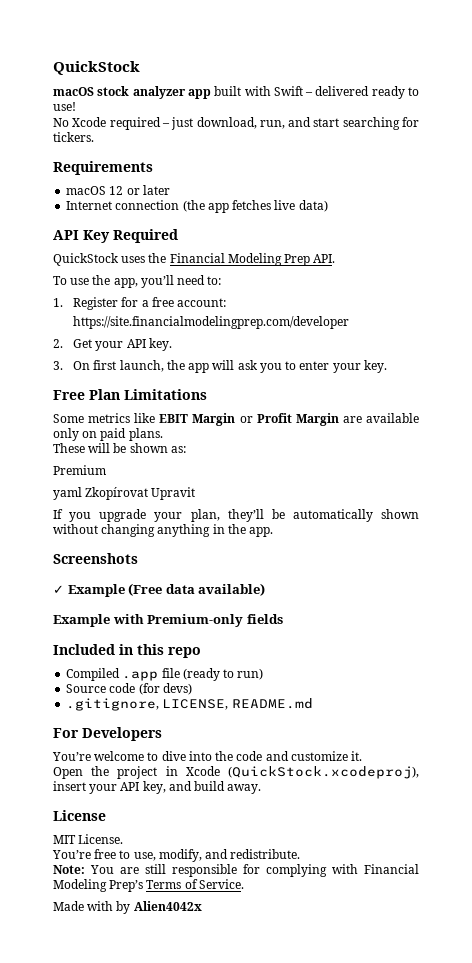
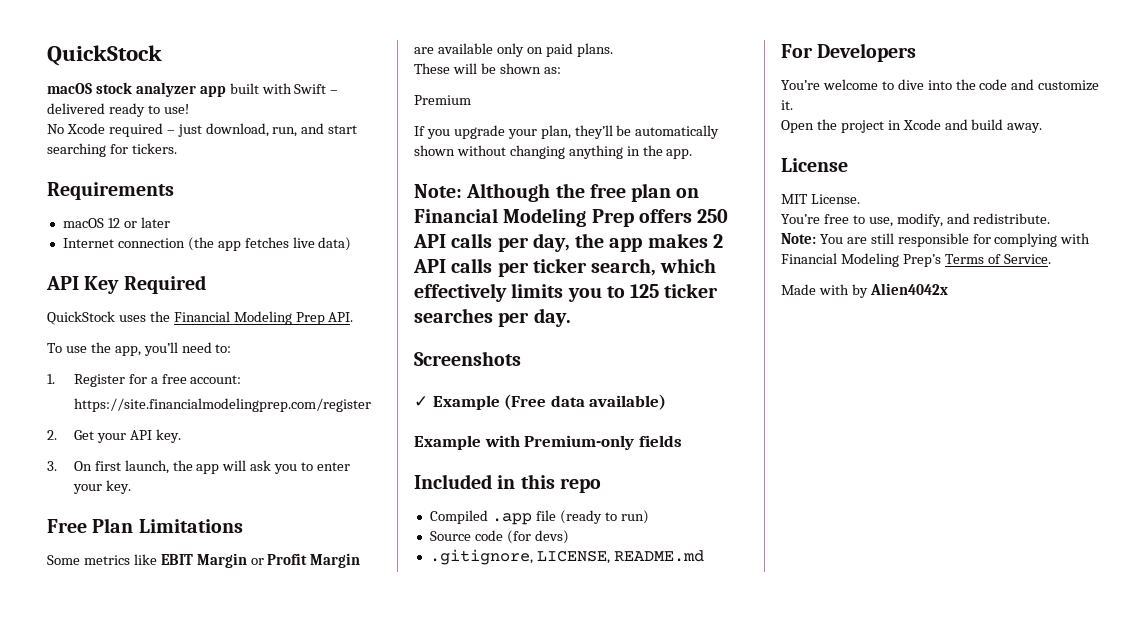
- https://site.financialmodelingprep.com/developer
+ https://site.financialmodelingprep.com/register
- yaml Zkopírovat Upravit
+ Note: Although the free plan on Financial Modeling Prep offers 250 API calls per day, the app makes 2 API calls per ticker search, which effectively limits you to 125 ticker searches per day.
- Open the project in Xcode (QuickStock.xcodeproj), insert your API key, and build away.
+ Open the project in Xcode and build away.

